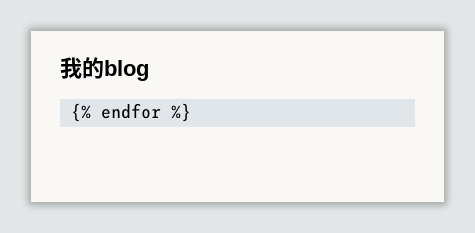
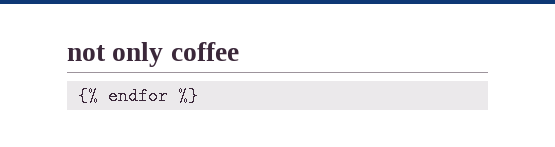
- 我的blog
+ not only coffee

